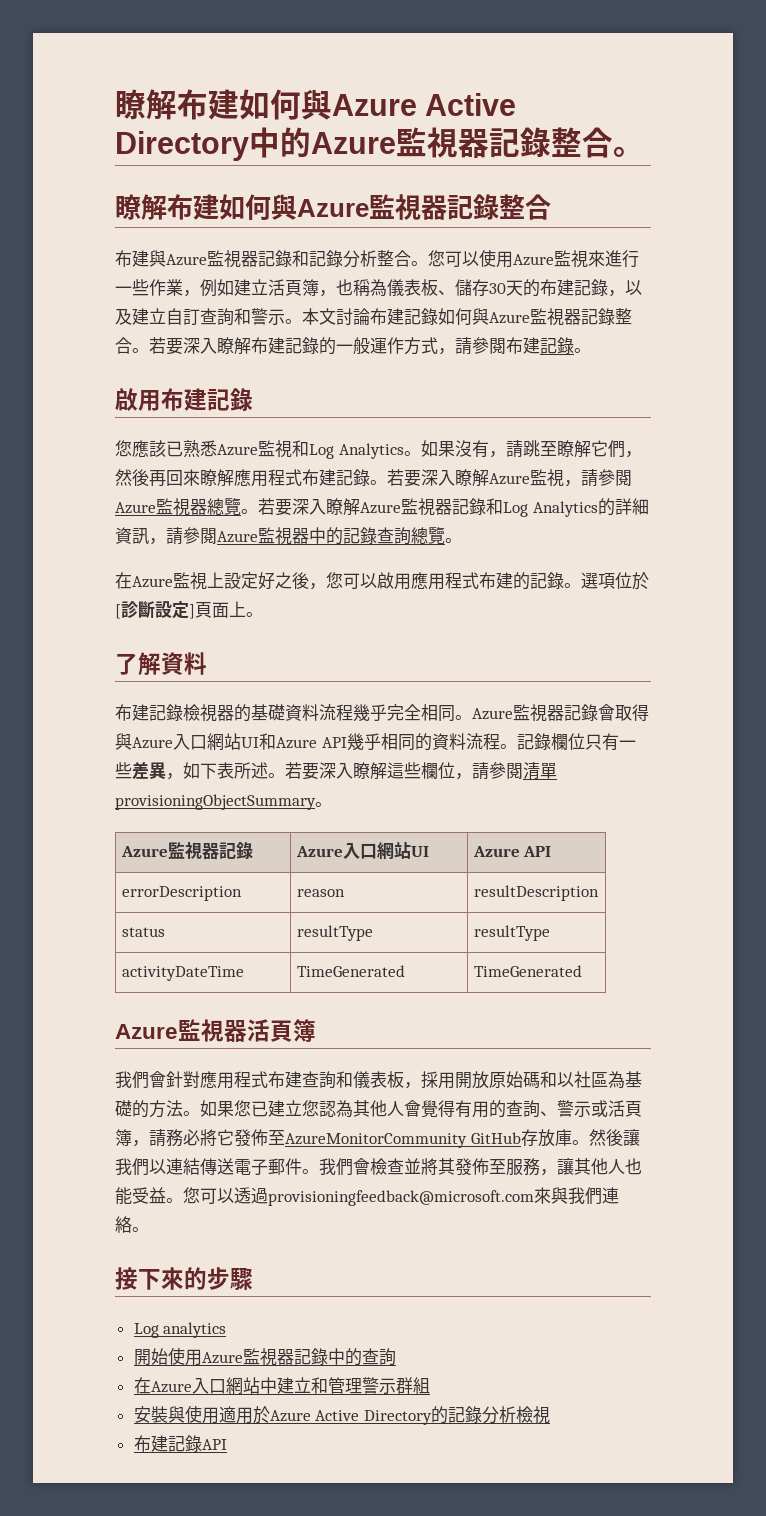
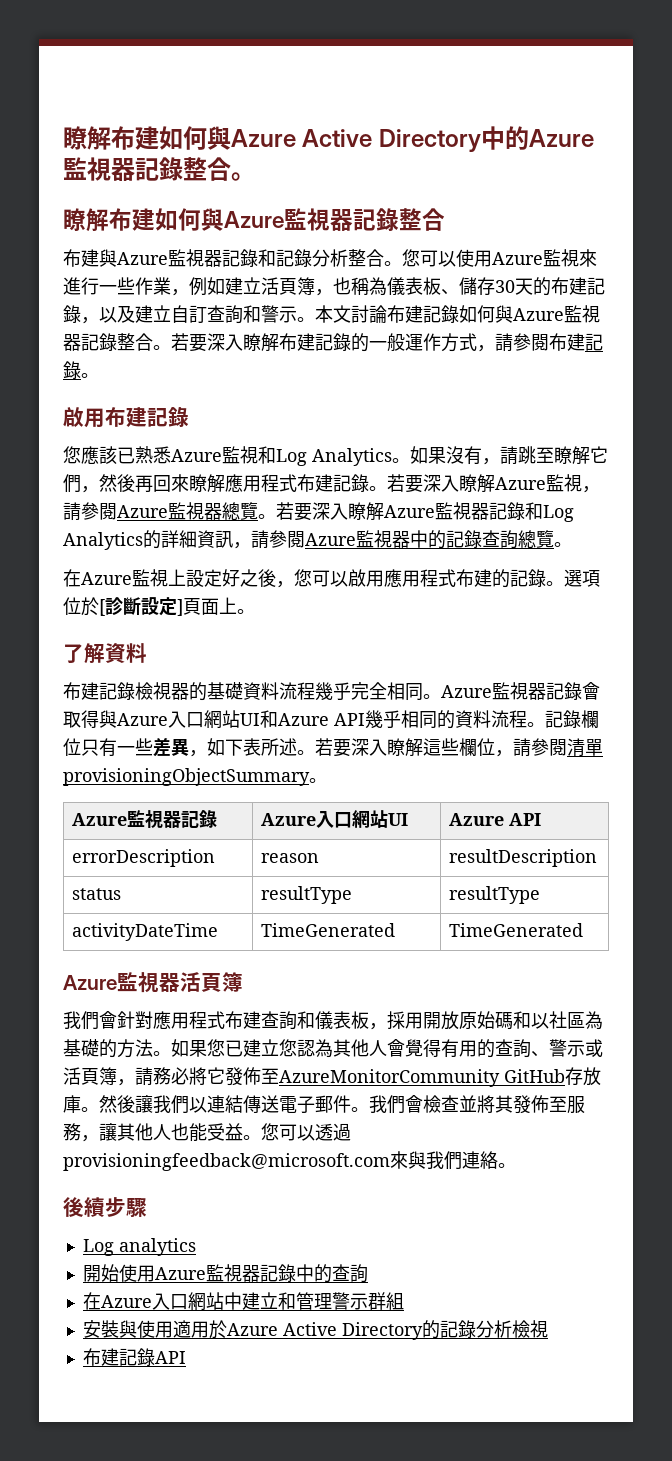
- 接下來的步驟
+ 後續步驟

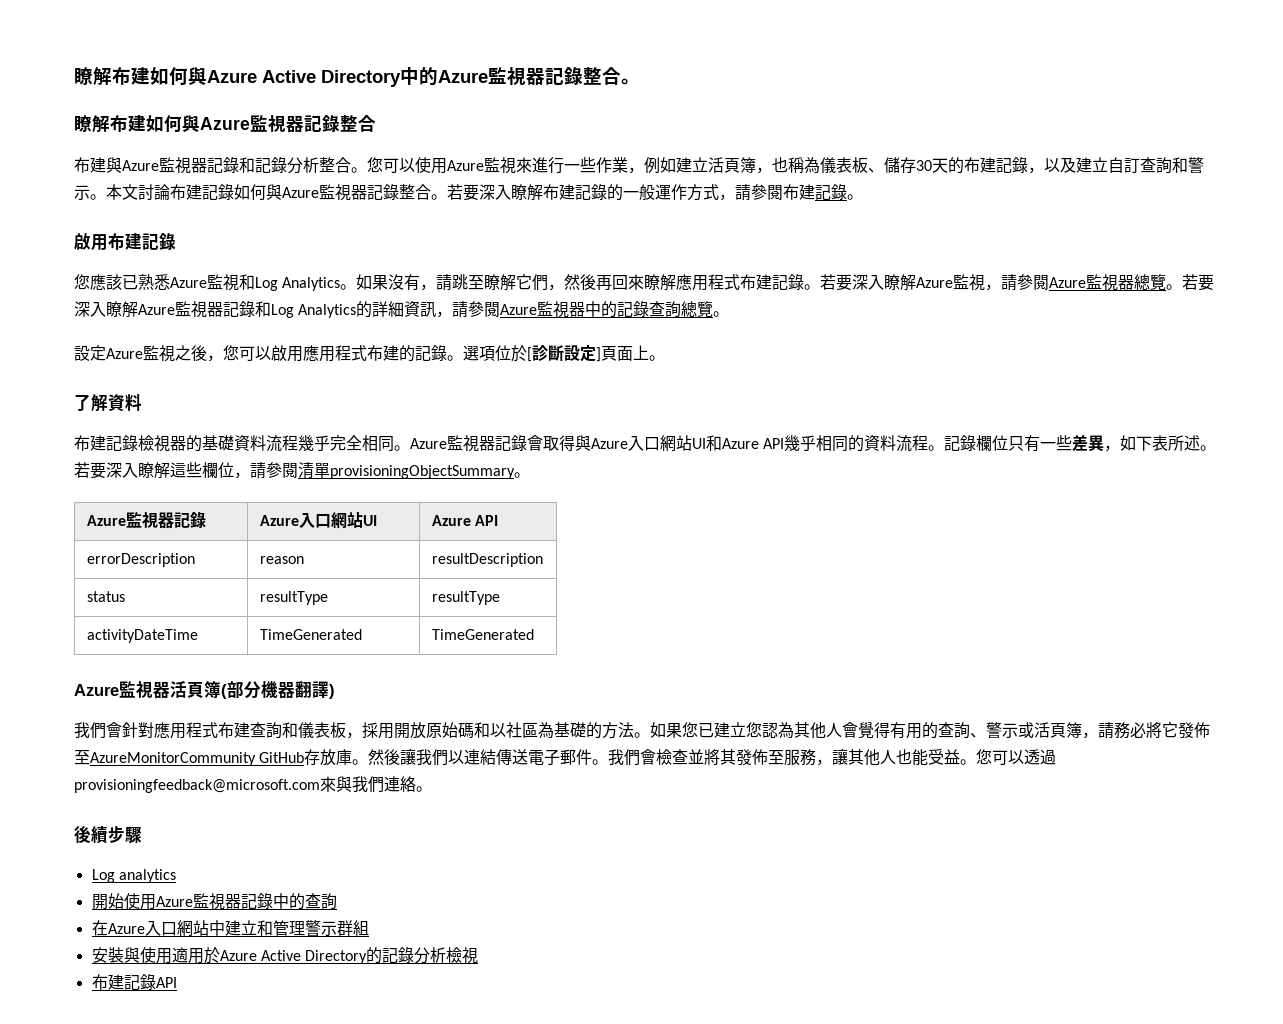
- 在Azure監視上設定好之後，您可以啟用應用程式布建的記錄。
+ 設定Azure監視之後，您可以啟用應用程式布建的記錄。
- Azure監視器活頁簿
+ Azure監視器活頁簿(部分機器翻譯)

